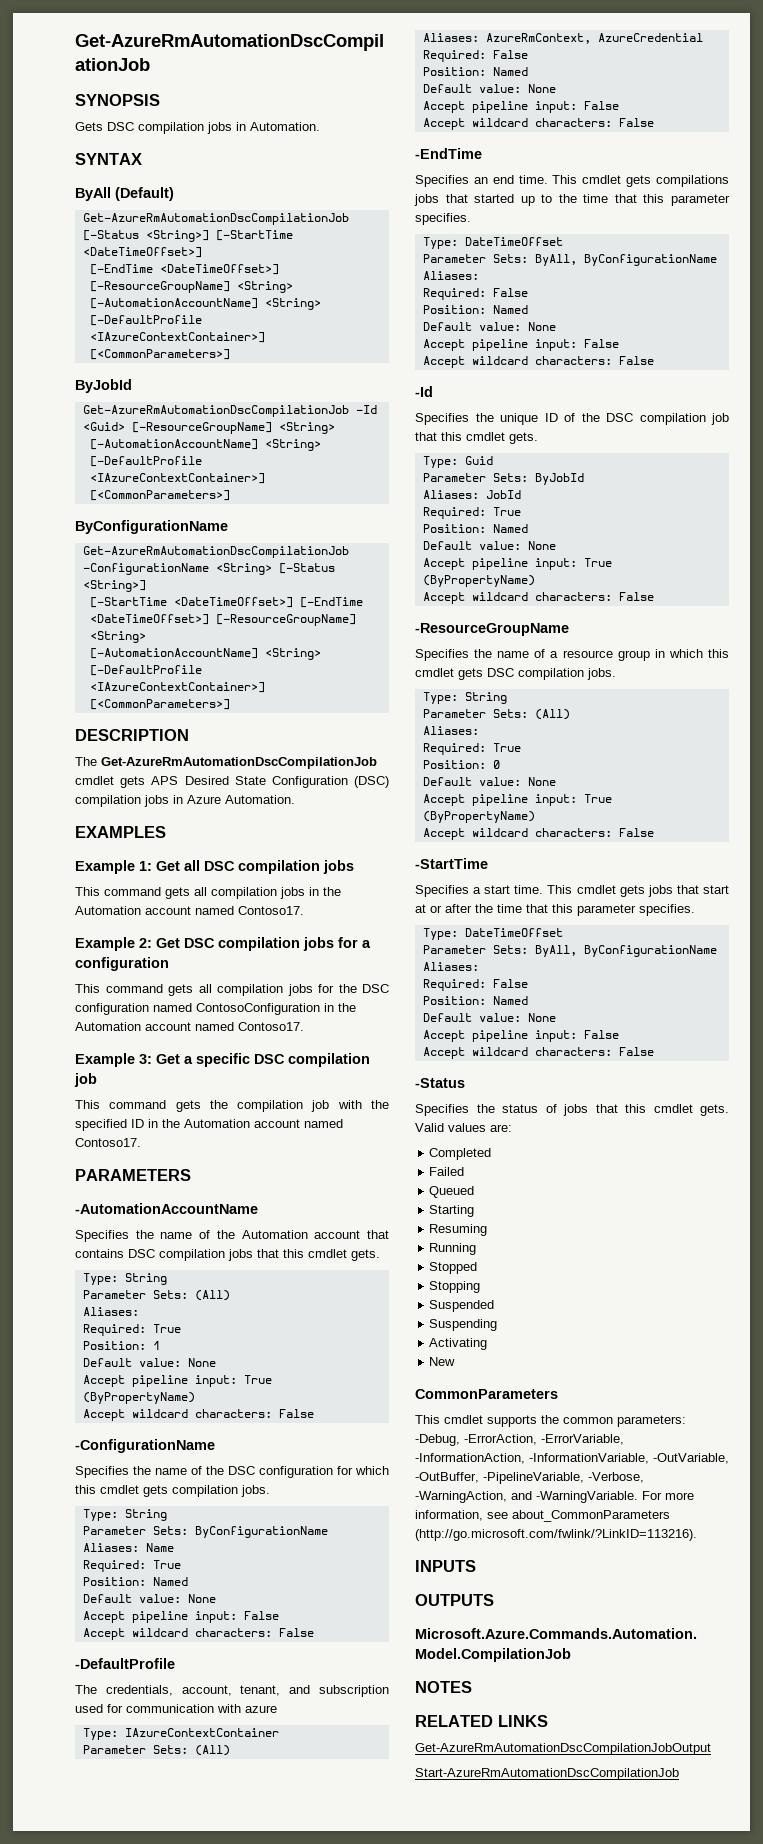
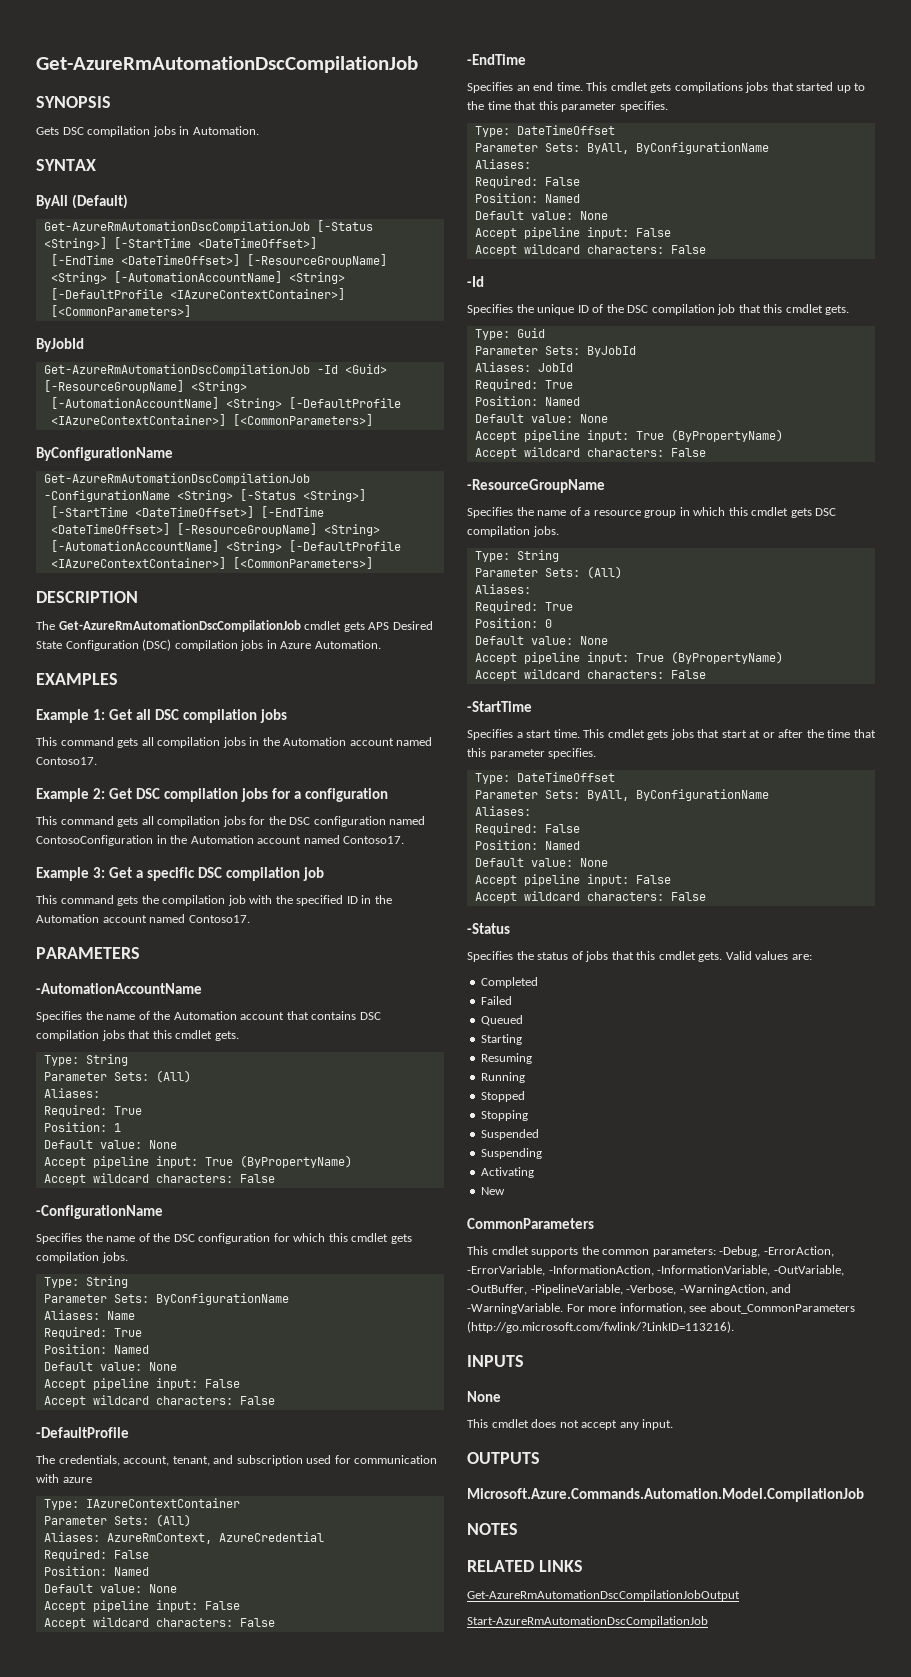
  INPUTS
+ None
+ This cmdlet does not accept any input.

